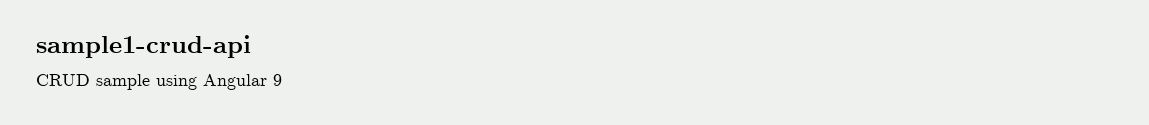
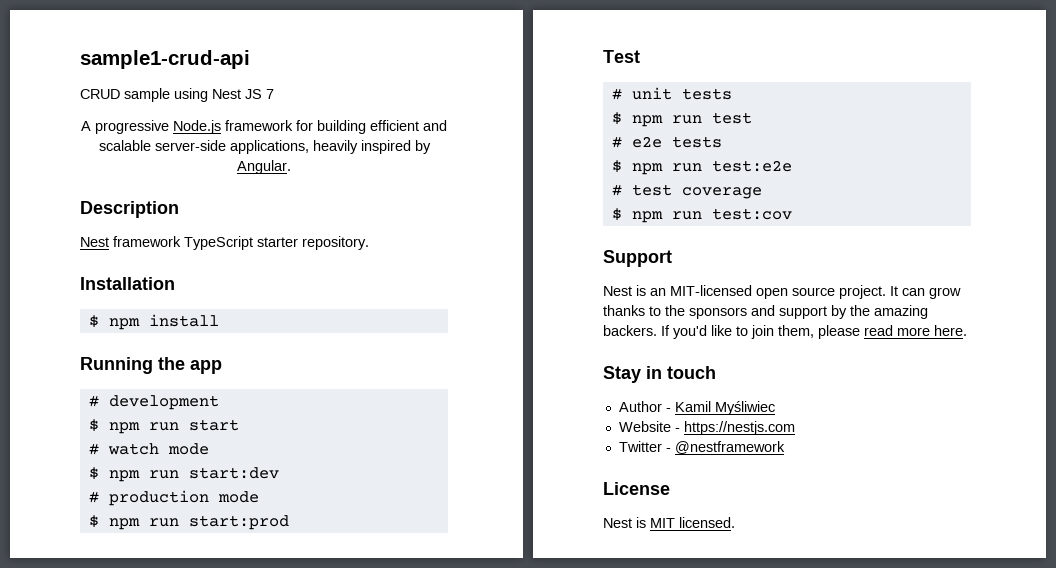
- CRUD sample using Angular 9
+ CRUD sample using Nest JS 7
+ A progressive Node.js framework for building efficient and scalable server-side applications, heavily inspired by Angular.
+ Description
+ Nest framework TypeScript starter repository.
+ Installation
+ $ npm install
+ Running the app
+ # development
+ $ npm run start
+ # watch mode
+ $ npm run start:dev
+ # production mode
+ $ npm run start:prod
+ Test
+ # unit tests
+ $ npm run test
+ # e2e tests
+ $ npm run test:e2e
+ # test coverage
+ $ npm run test:cov
+ Support
+ Nest is an MIT-licensed open source project. It can grow thanks to the sponsors and support by the amazing backers. If you'd like to join them, please read more here.
+ Stay in touch
+ Author - Kamil Myśliwiec
+ Website - https://nestjs.com
+ Twitter - @nestframework
+ License
+ Nest is MIT licensed.

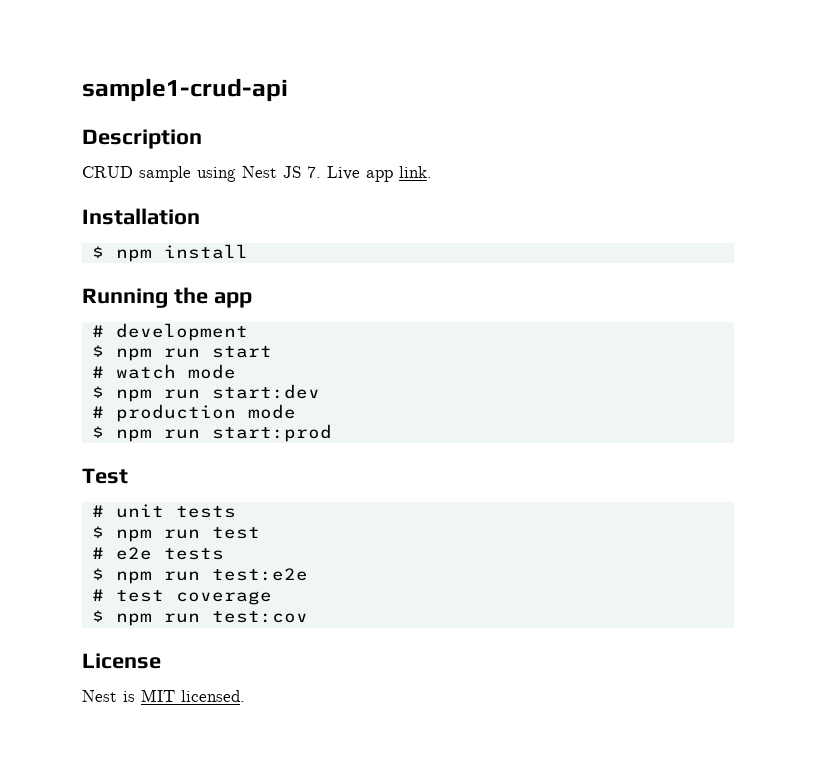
+ Description
- CRUD sample using Nest JS 7
- A progressive Node.js framework for building efficient and scalable server-side applications, heavily inspired by Angular.
- Description
- Nest framework TypeScript starter repository.
+ CRUD sample using Nest JS 7. Live app link.
- Support
- Nest is an MIT-licensed open source project. It can grow thanks to the sponsors and support by the amazing backers. If you'd like to join them, please read more here.
- Stay in touch
- Author - Kamil Myśliwiec
- Website - https://nestjs.com
- Twitter - @nestframework

